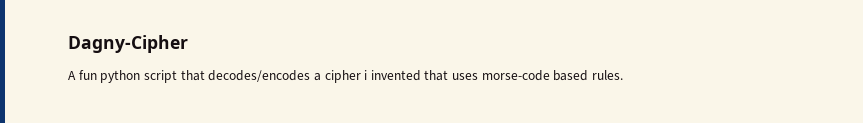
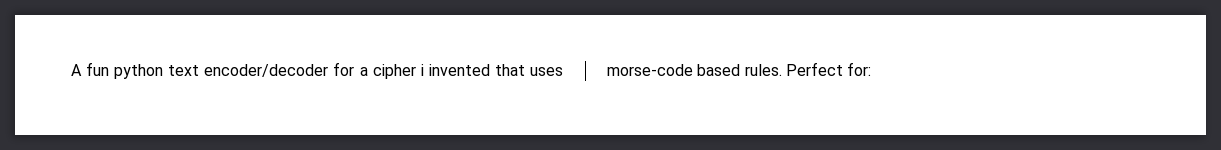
- Dagny-Cipher
- A fun python script that decodes/encodes a cipher i invented that uses morse-code based rules.
+ A fun python text encoder/decoder for a cipher i invented that uses morse-code based rules.
+ Perfect for:

